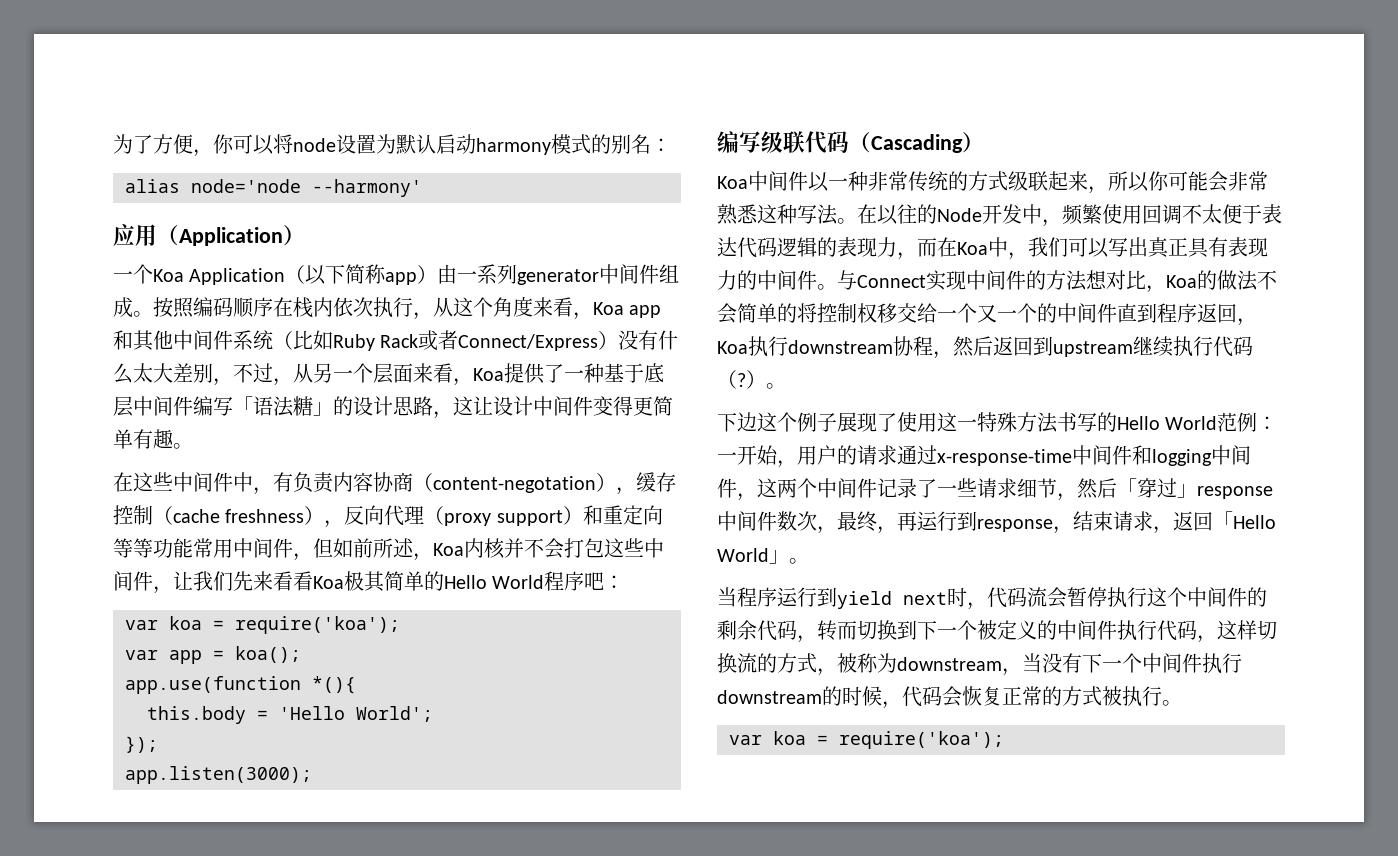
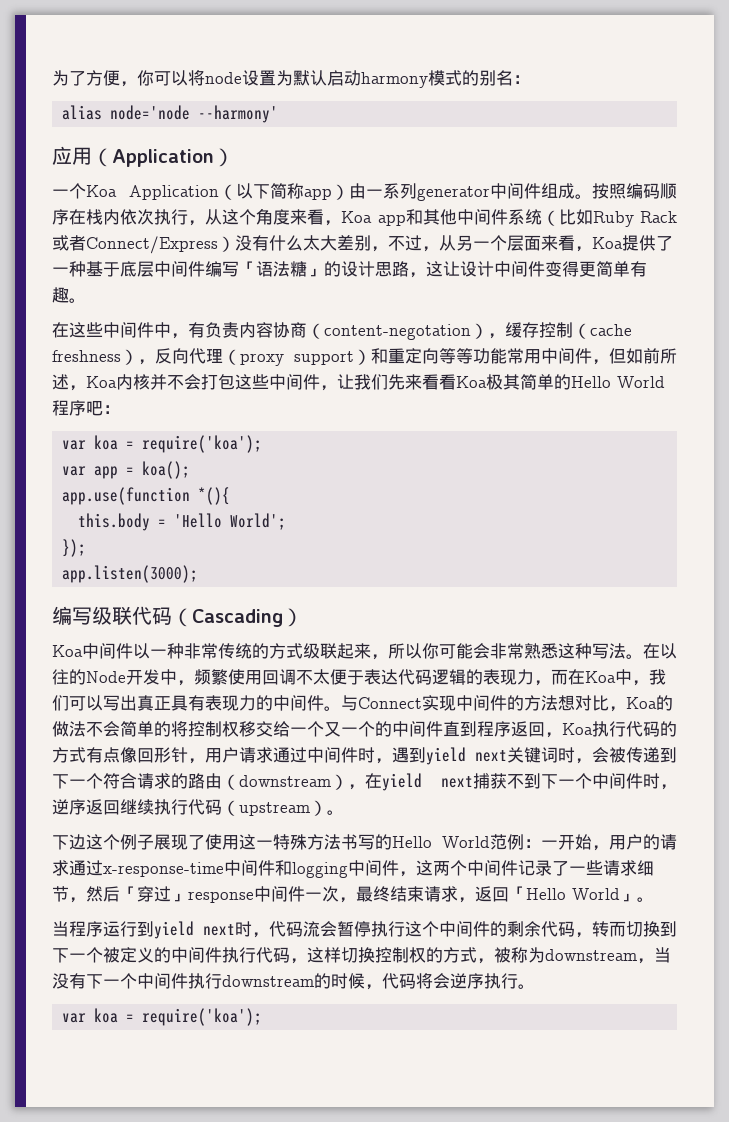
- 与Connect实现中间件的方法想对比，Koa的做法不会简单的将控制权移交给一个又一个的中间件直到程序返回，Koa执行downstream协程，然后返回到upstream继续执行代码（?）。
+ 与Connect实现中间件的方法想对比，Koa的做法不会简单的将控制权移交给一个又一个的中间件直到程序返回，Koa执行代码的方式有点像回形针，用户请求通过中间件时，遇到yield next关键词时，会被传递到下一个符合请求的路由（downstream），在yield next捕获不到下一个中间件时，逆序返回继续执行代码（upstream）。
- 下边这个例子展现了使用这一特殊方法书写的Hello World范例：一开始，用户的请求通过x-response-time中间件和logging中间件，这两个中间件记录了一些请求细节，然后「穿过」response中间件数次，最终，再运行到response，结束请求，返回「Hello World」。
+ 下边这个例子展现了使用这一特殊方法书写的Hello World范例：一开始，用户的请求通过x-response-time中间件和logging中间件，这两个中间件记录了一些请求细节，然后「穿过」response中间件一次，最终结束请求，返回「Hello World」。
- 当程序运行到yield next时，代码流会暂停执行这个中间件的剩余代码，转而切换到下一个被定义的中间件执行代码，这样切换流的方式，被称为downstream，当没有下一个中间件执行downstream的时候，代码会恢复正常的方式被执行。
+ 当程序运行到yield next时，代码流会暂停执行这个中间件的剩余代码，转而切换到下一个被定义的中间件执行代码，这样切换控制权的方式，被称为downstream，当没有下一个中间件执行downstream的时候，代码将会逆序执行。

